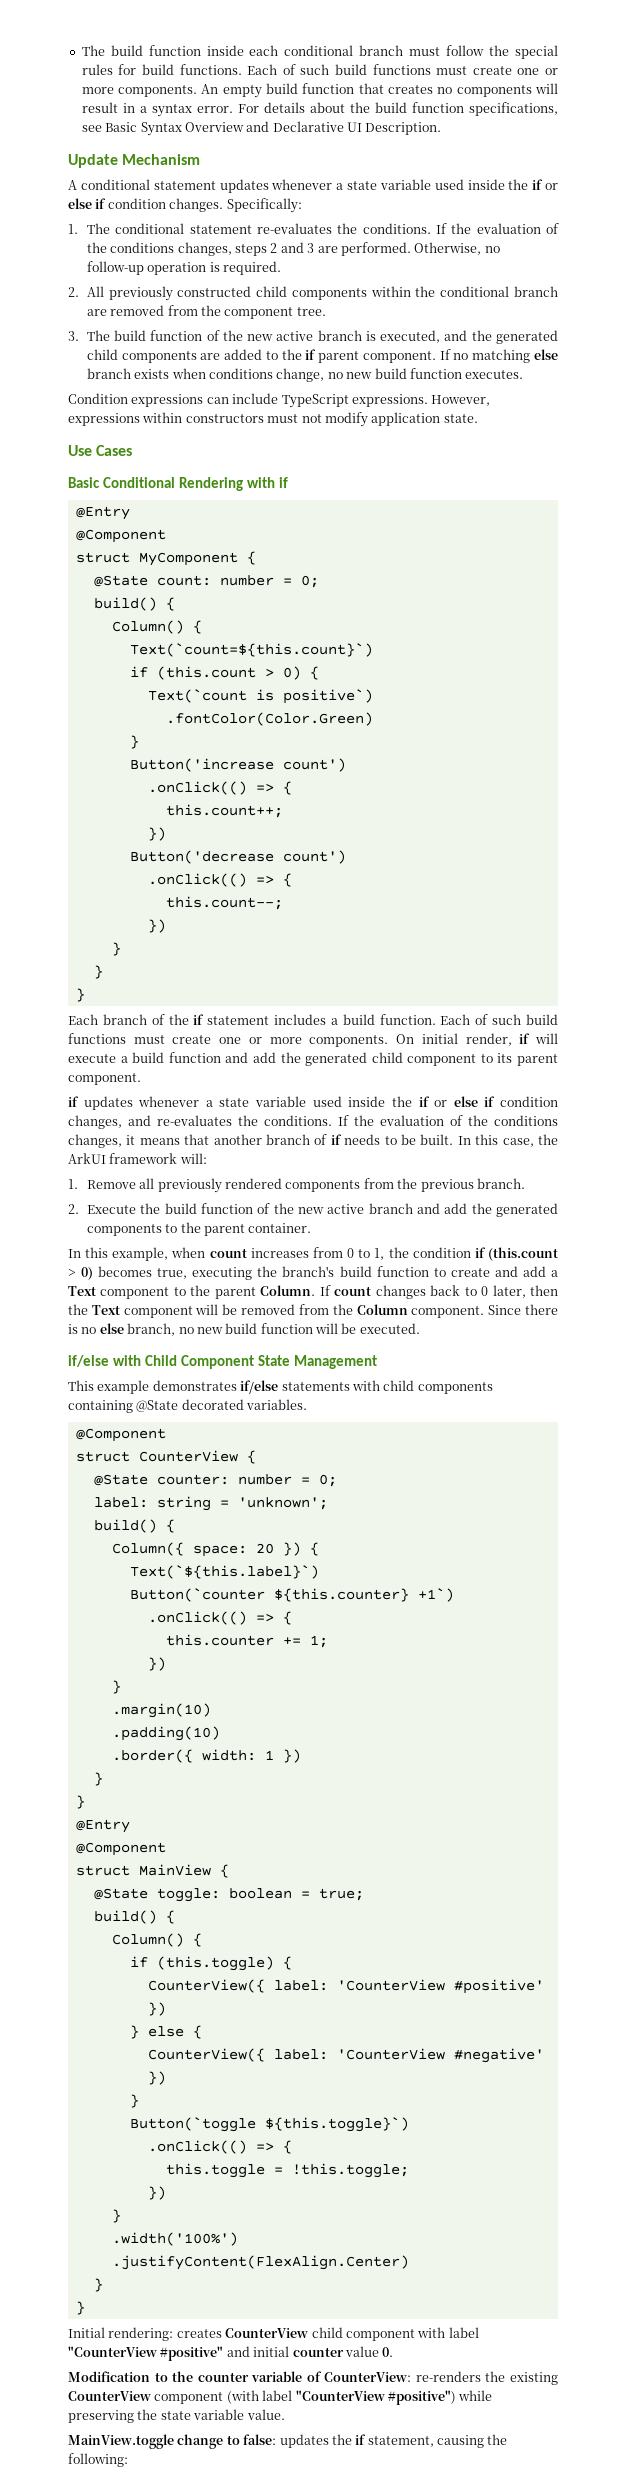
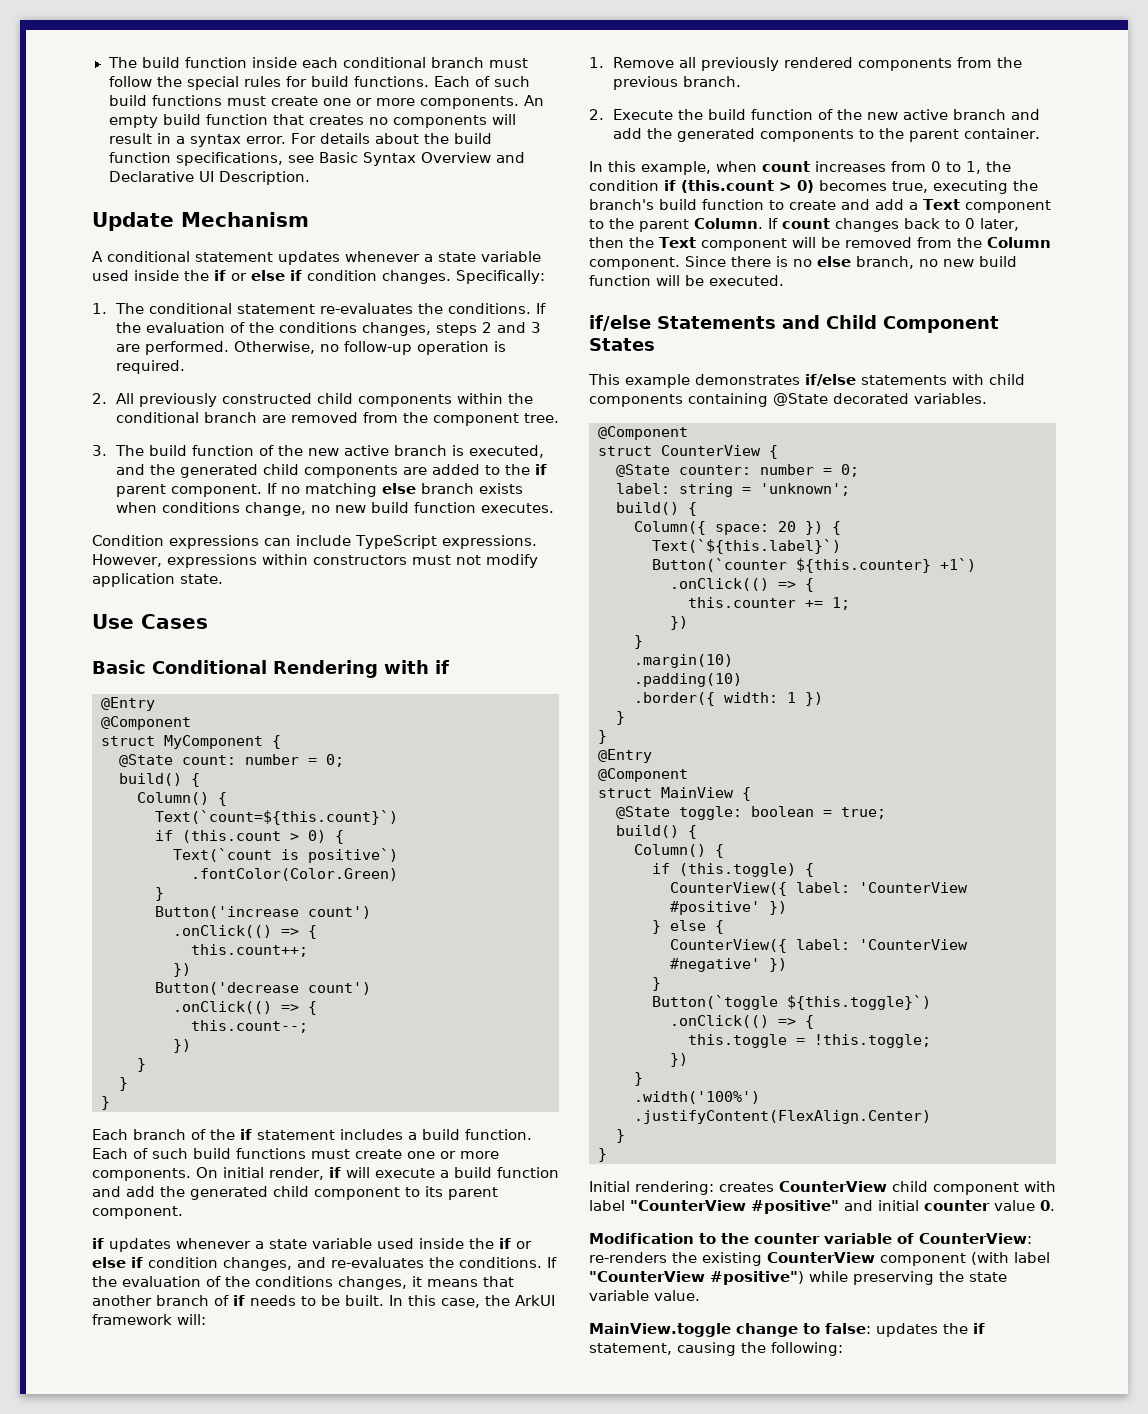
- if/else with Child Component State Management
+ if/else Statements and Child Component States

